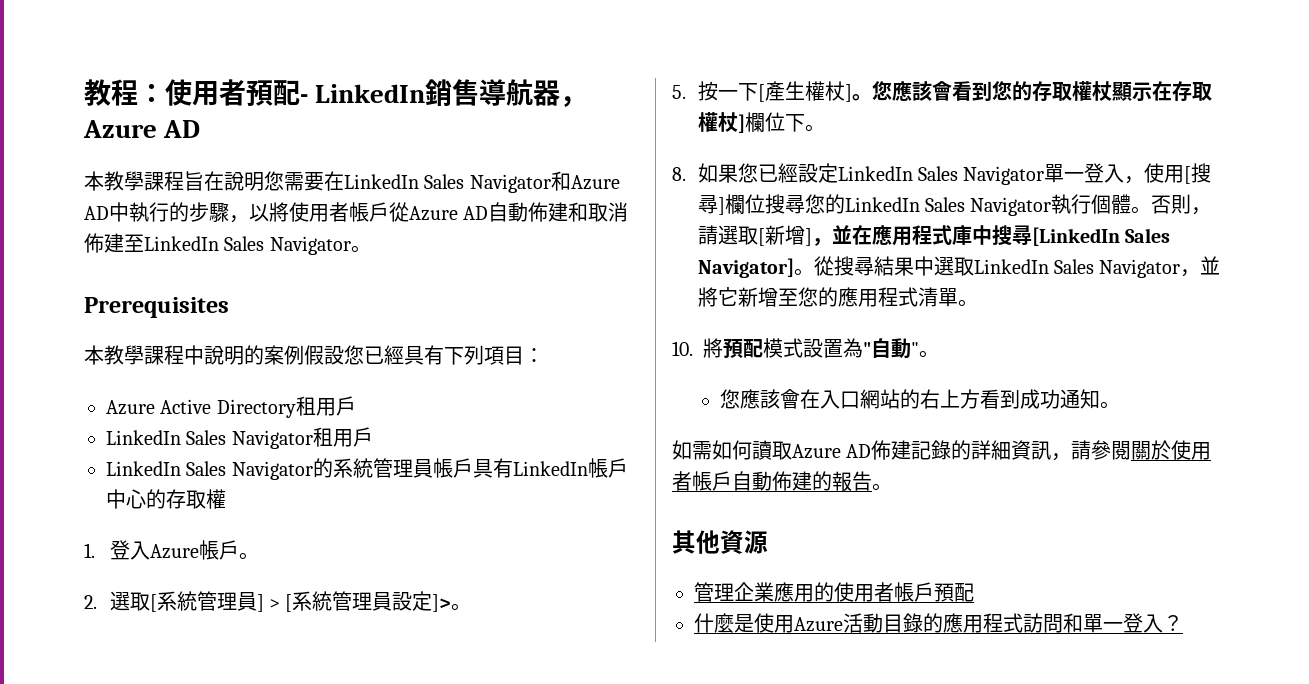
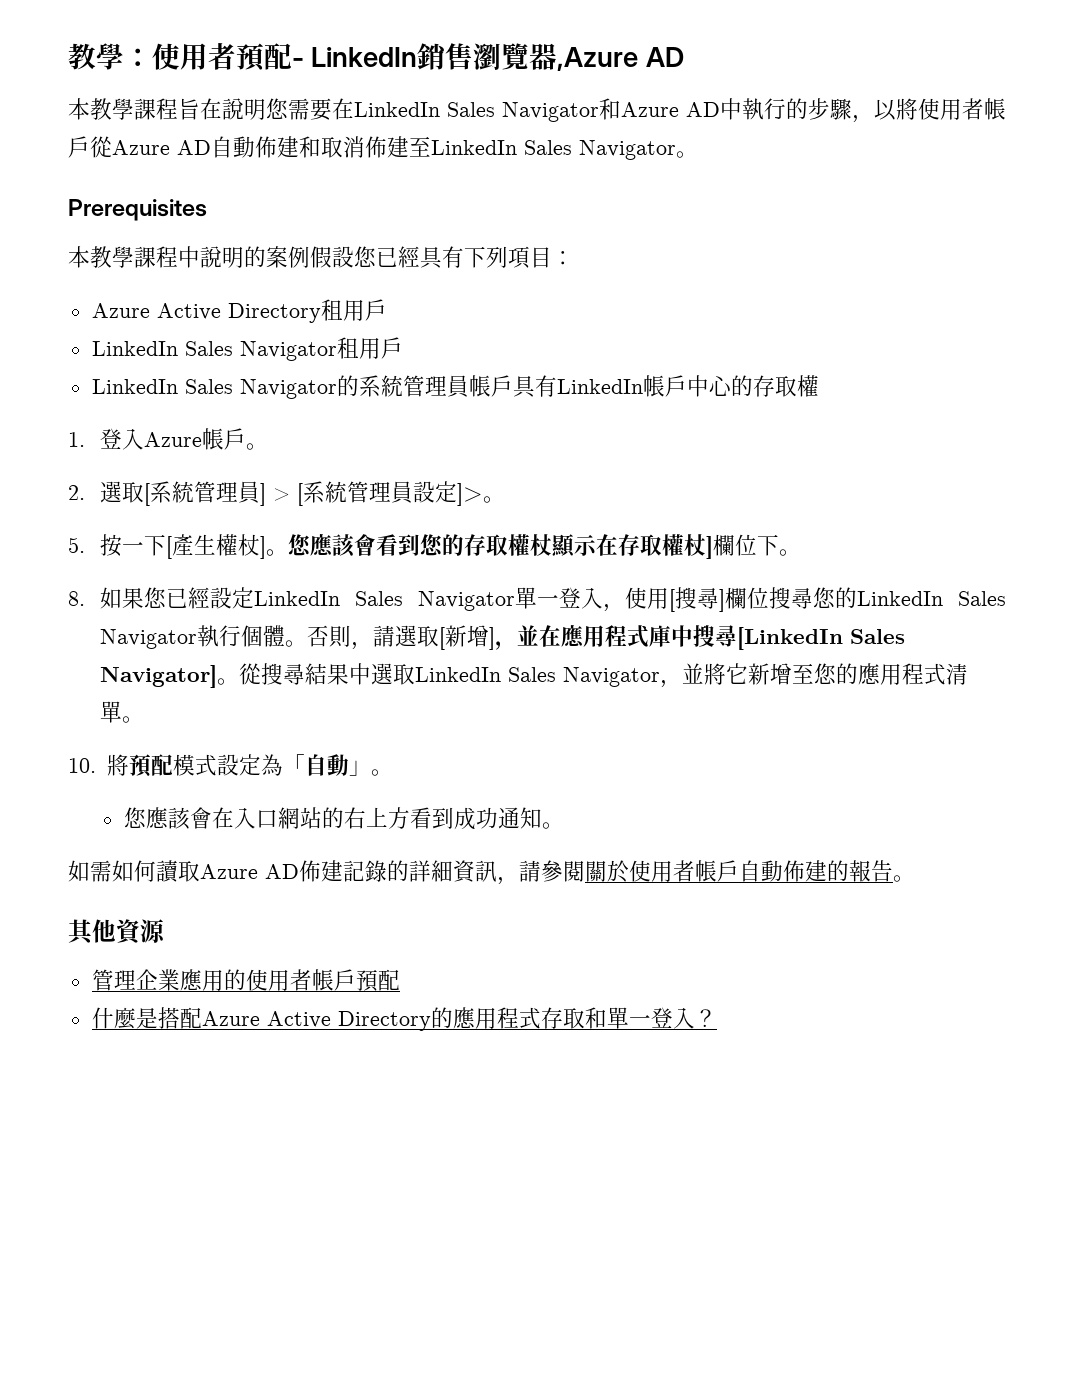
- 教程：使用者預配- LinkedIn銷售導航器，Azure AD
+ 教學：使用者預配- LinkedIn銷售瀏覽器,Azure AD
- 10.將預配模式設置為"自動"。
+ 10.將預配模式設定為「自動」。
- 什麼是使用Azure活動目錄的應用程式訪問和單一登入？
+ 什麼是搭配Azure Active Directory的應用程式存取和單一登入？

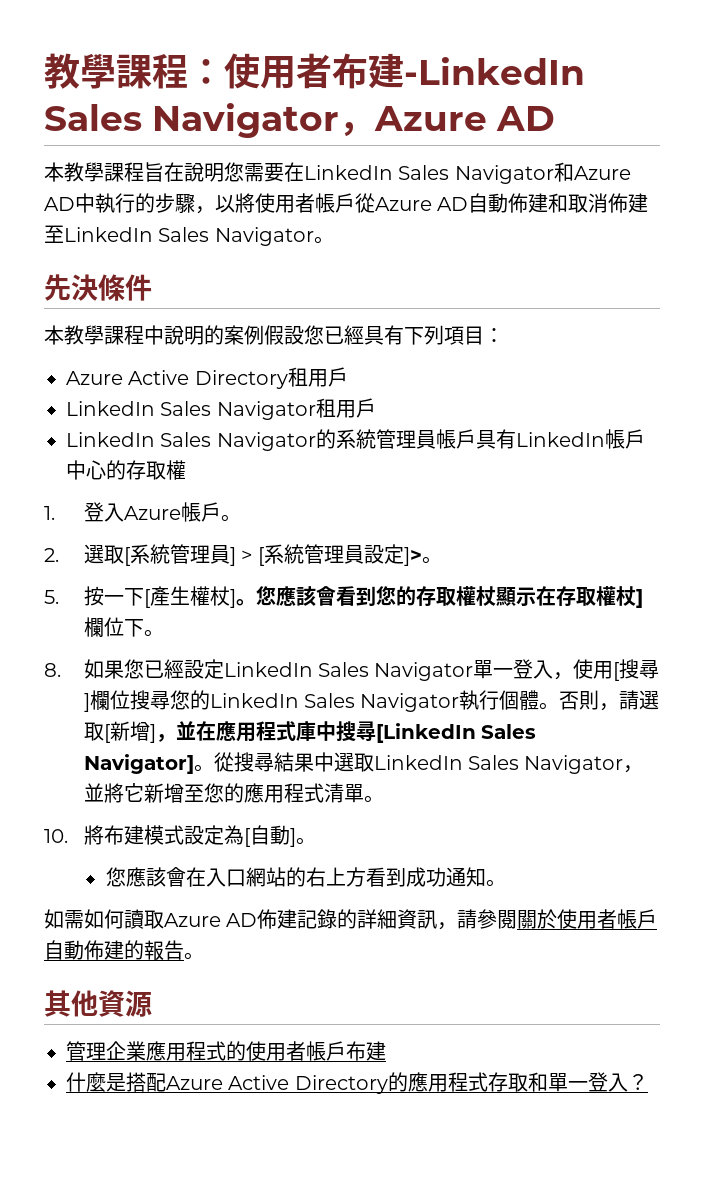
- 教學：使用者預配- LinkedIn銷售瀏覽器,Azure AD
+ 教學課程：使用者布建-LinkedIn Sales Navigator，Azure AD
- Prerequisites
+ 先決條件
- 10.將預配模式設定為「自動」。
+ 10.將布建模式設定為[自動]。
- 管理企業應用的使用者帳戶預配
+ 管理企業應用程式的使用者帳戶布建

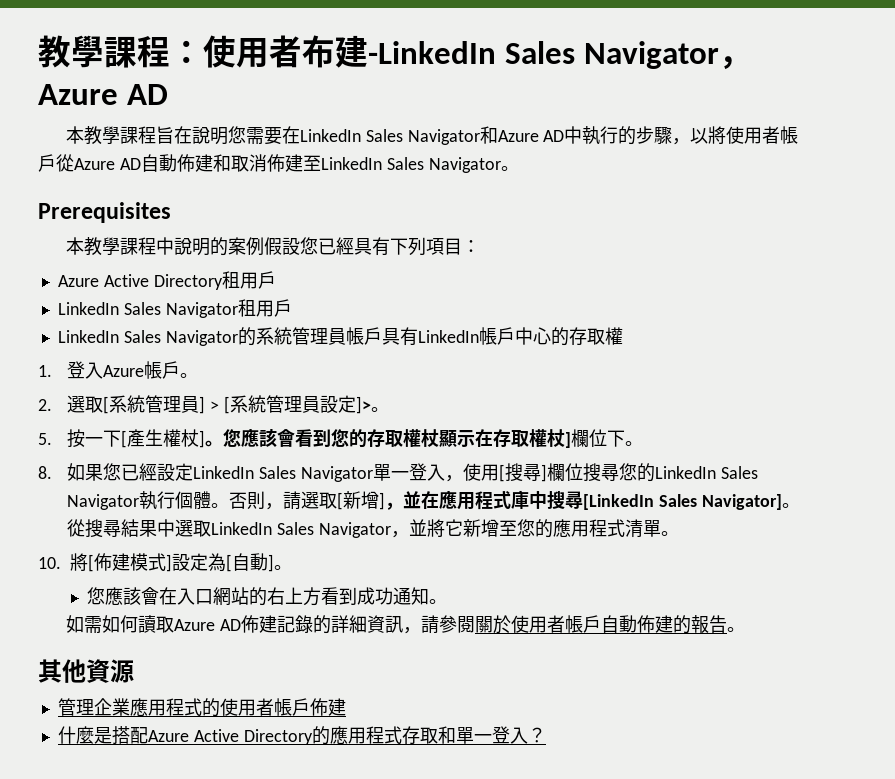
- 先決條件
+ Prerequisites
- 10.將布建模式設定為[自動]。
+ 10.將[佈建模式]設定為[自動]。
- 管理企業應用程式的使用者帳戶布建
+ 管理企業應用程式的使用者帳戶佈建

